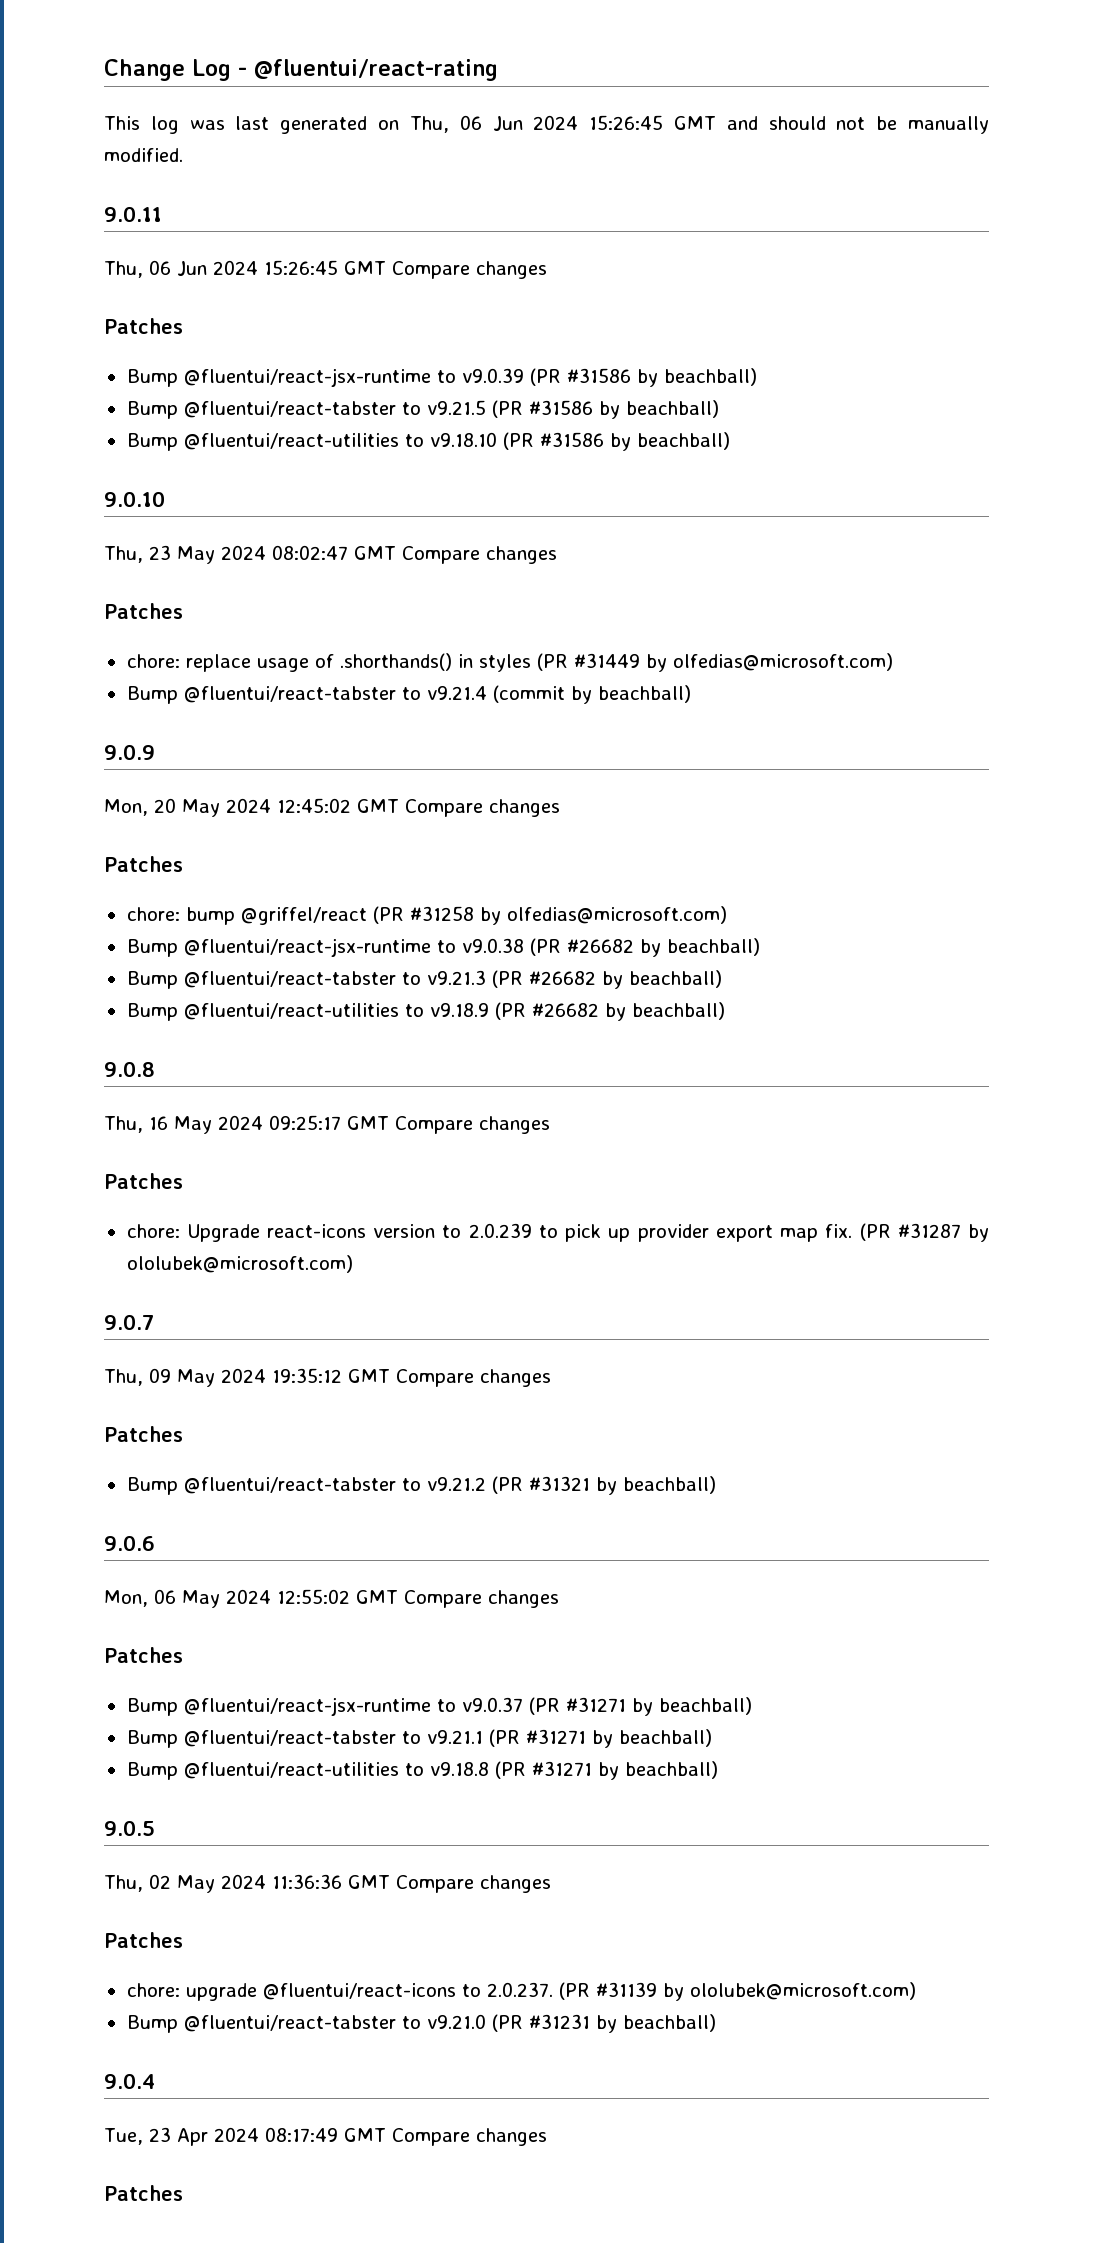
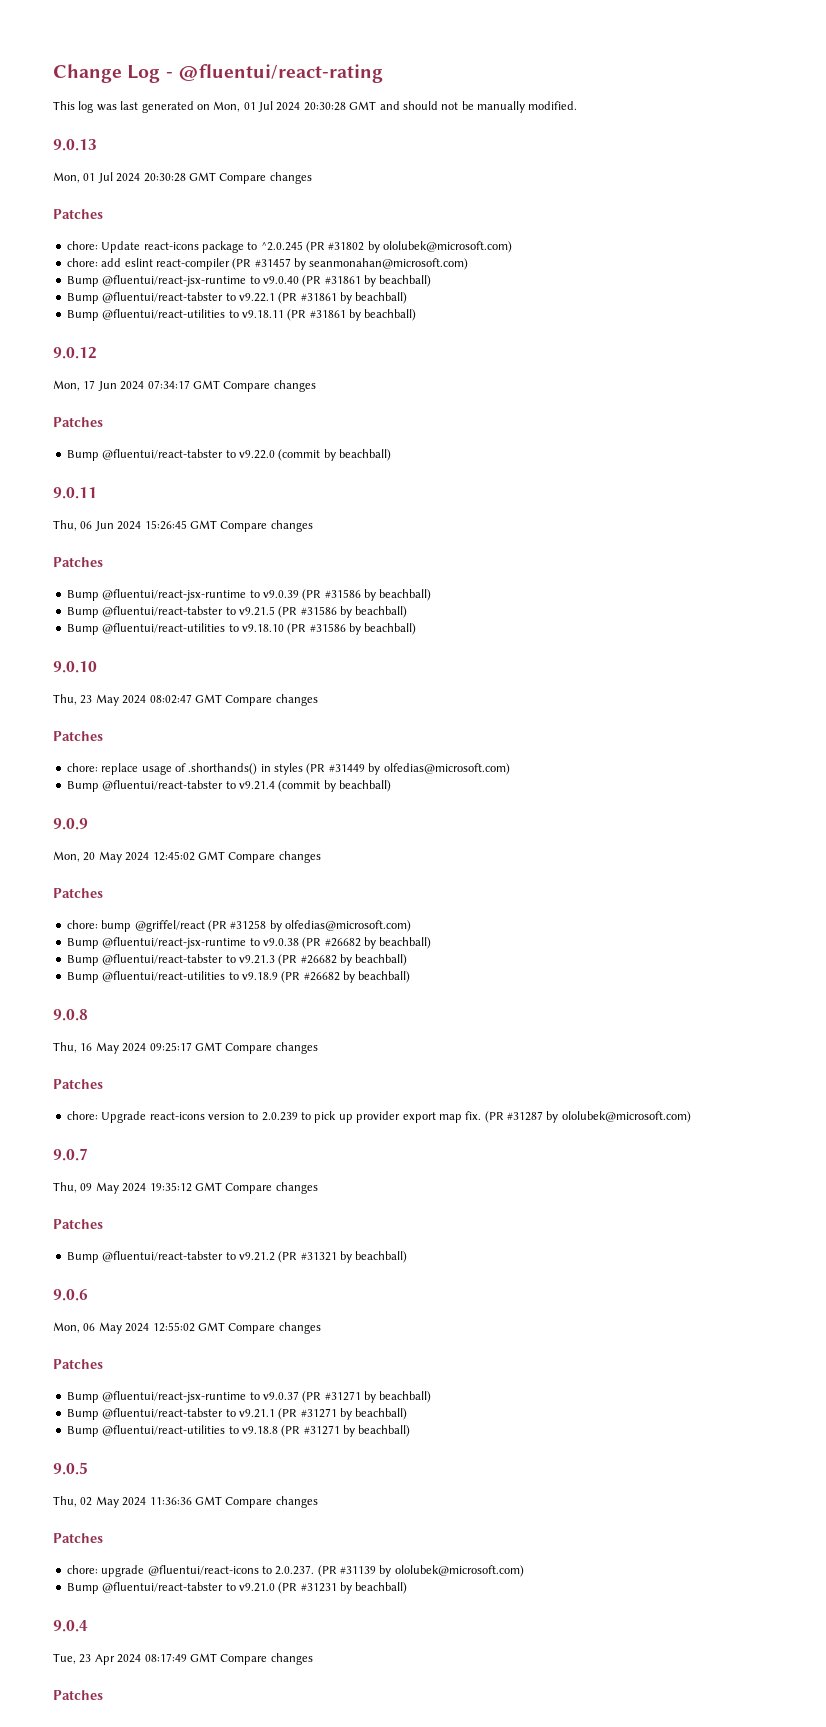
- This log was last generated on Thu, 06 Jun 2024 15:26:45 GMT and should not be manually modified.
+ This log was last generated on Mon, 01 Jul 2024 20:30:28 GMT and should not be manually modified.
+ 9.0.13
+ Mon, 01 Jul 2024 20:30:28 GMT Compare changes
+ Patches
+ chore: Update react-icons package to ^2.0.245 (PR #31802 by ololubek@microsoft.com)
+ chore: add eslint react-compiler (PR #31457 by seanmonahan@microsoft.com)
+ Bump @fluentui/react-jsx-runtime to v9.0.40 (PR #31861 by beachball)
+ Bump @fluentui/react-tabster to v9.22.1 (PR #31861 by beachball)
+ Bump @fluentui/react-utilities to v9.18.11 (PR #31861 by beachball)
+ 9.0.12
+ Mon, 17 Jun 2024 07:34:17 GMT Compare changes
+ Patches
+ Bump @fluentui/react-tabster to v9.22.0 (commit by beachball)

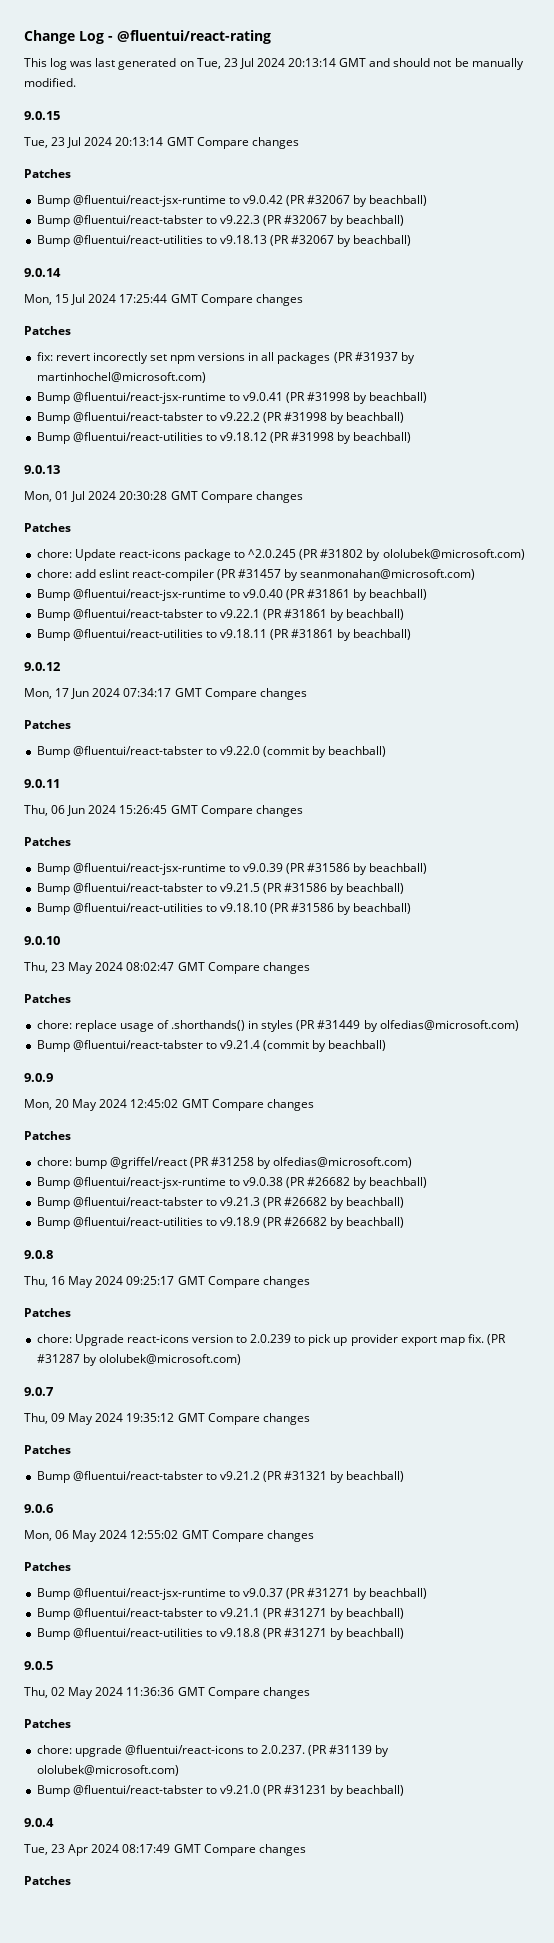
- This log was last generated on Mon, 01 Jul 2024 20:30:28 GMT and should not be manually modified.
+ This log was last generated on Tue, 23 Jul 2024 20:13:14 GMT and should not be manually modified.
+ 9.0.15
+ Tue, 23 Jul 2024 20:13:14 GMT Compare changes
+ Patches
+ Bump @fluentui/react-jsx-runtime to v9.0.42 (PR #32067 by beachball)
+ Bump @fluentui/react-tabster to v9.22.3 (PR #32067 by beachball)
+ Bump @fluentui/react-utilities to v9.18.13 (PR #32067 by beachball)
+ 9.0.14
+ Mon, 15 Jul 2024 17:25:44 GMT Compare changes
+ Patches
+ fix: revert incorectly set npm versions in all packages (PR #31937 by martinhochel@microsoft.com)
+ Bump @fluentui/react-jsx-runtime to v9.0.41 (PR #31998 by beachball)
+ Bump @fluentui/react-tabster to v9.22.2 (PR #31998 by beachball)
+ Bump @fluentui/react-utilities to v9.18.12 (PR #31998 by beachball)

